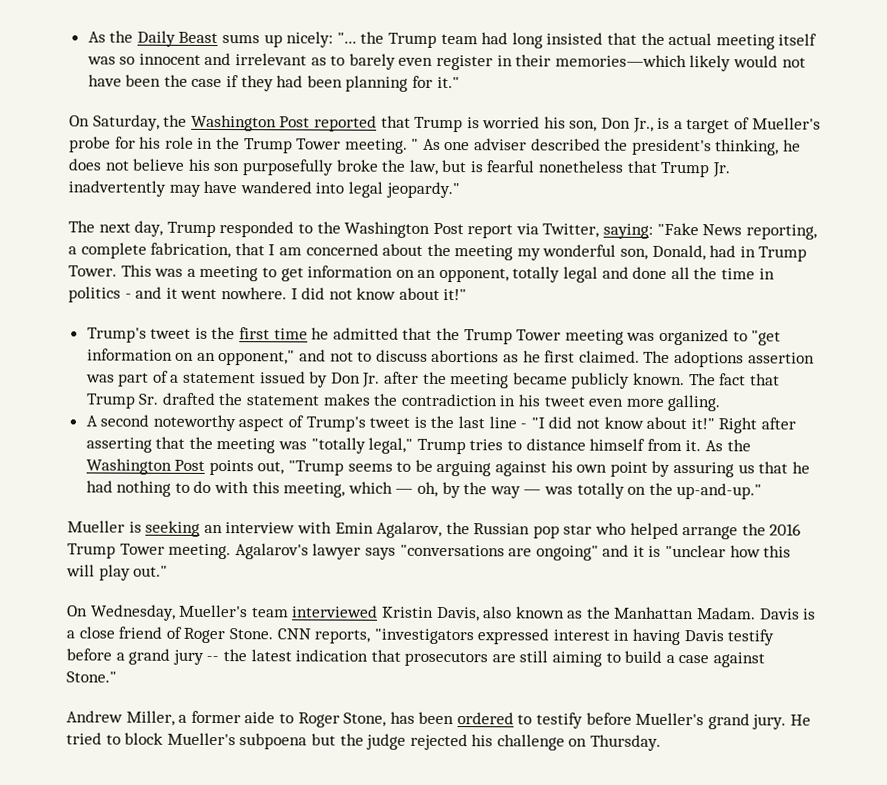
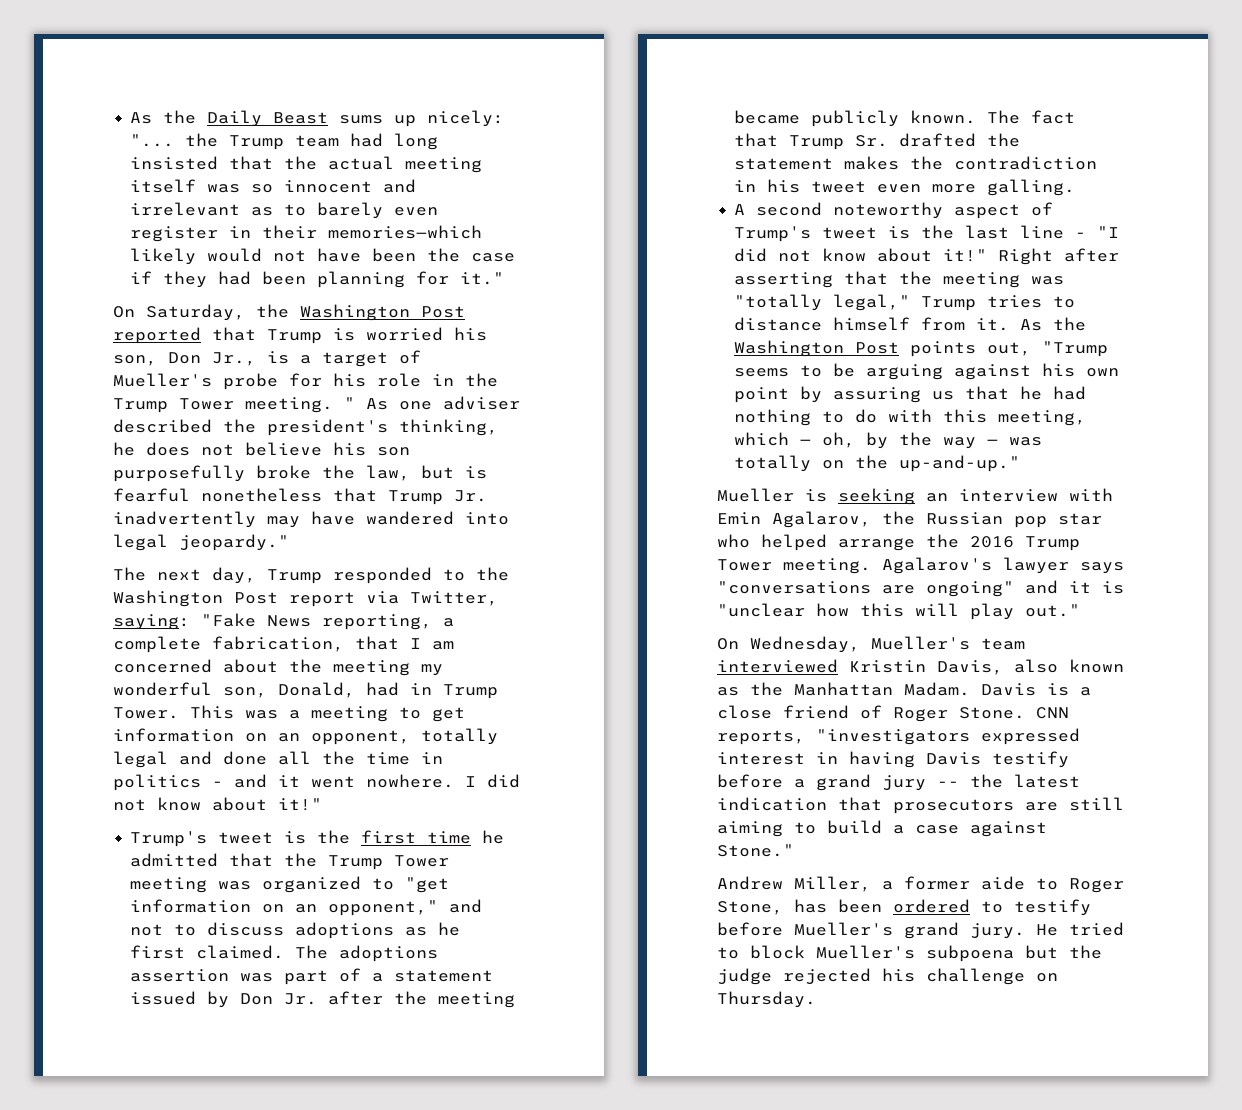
- Trump's tweet is the first time he admitted that the Trump Tower meeting was organized to "get information on an opponent," and not to discuss abortions as he first claimed.
+ Trump's tweet is the first time he admitted that the Trump Tower meeting was organized to "get information on an opponent," and not to discuss adoptions as he first claimed.

